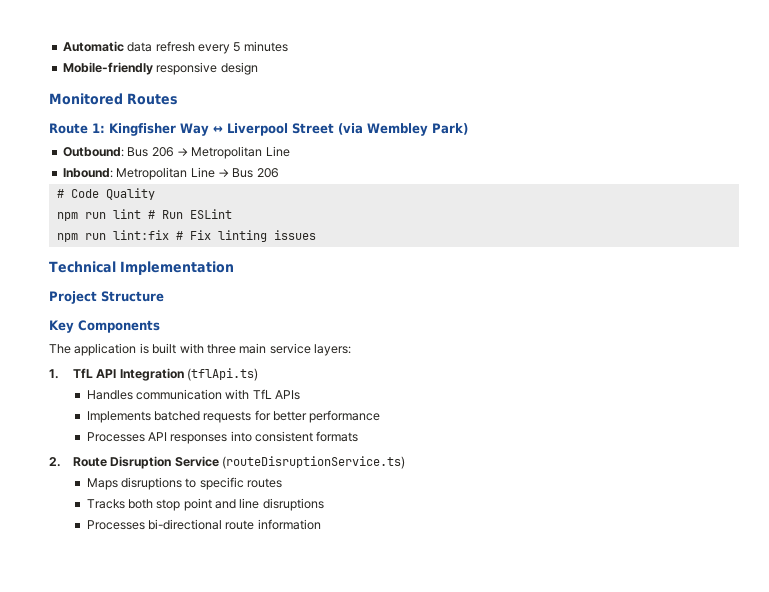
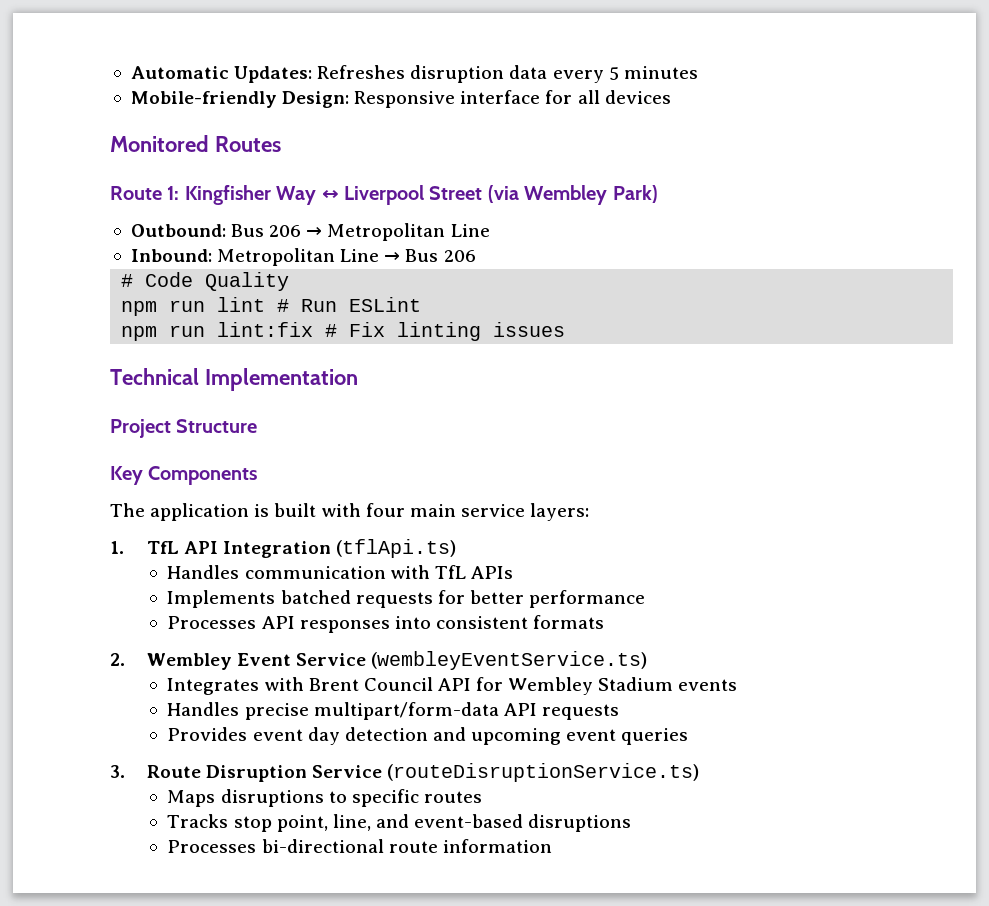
- Automatic data refresh every 5 minutes
+ Automatic Updates: Refreshes disruption data every 5 minutes
- Mobile-friendly responsive design
+ Mobile-friendly Design: Responsive interface for all devices
- The application is built with three main service layers:
+ The application is built with four main service layers:
- 2. Route Disruption Service (routeDisruptionService.ts)
+ 2. Wembley Event Service (wembleyEventService.ts)
+ Integrates with Brent Council API for Wembley Stadium events
+ Handles precise multipart/form-data API requests
+ Provides event day detection and upcoming event queries
+ 3. Route Disruption Service (routeDisruptionService.ts)
- Tracks both stop point and line disruptions
+ Tracks stop point, line, and event-based disruptions

